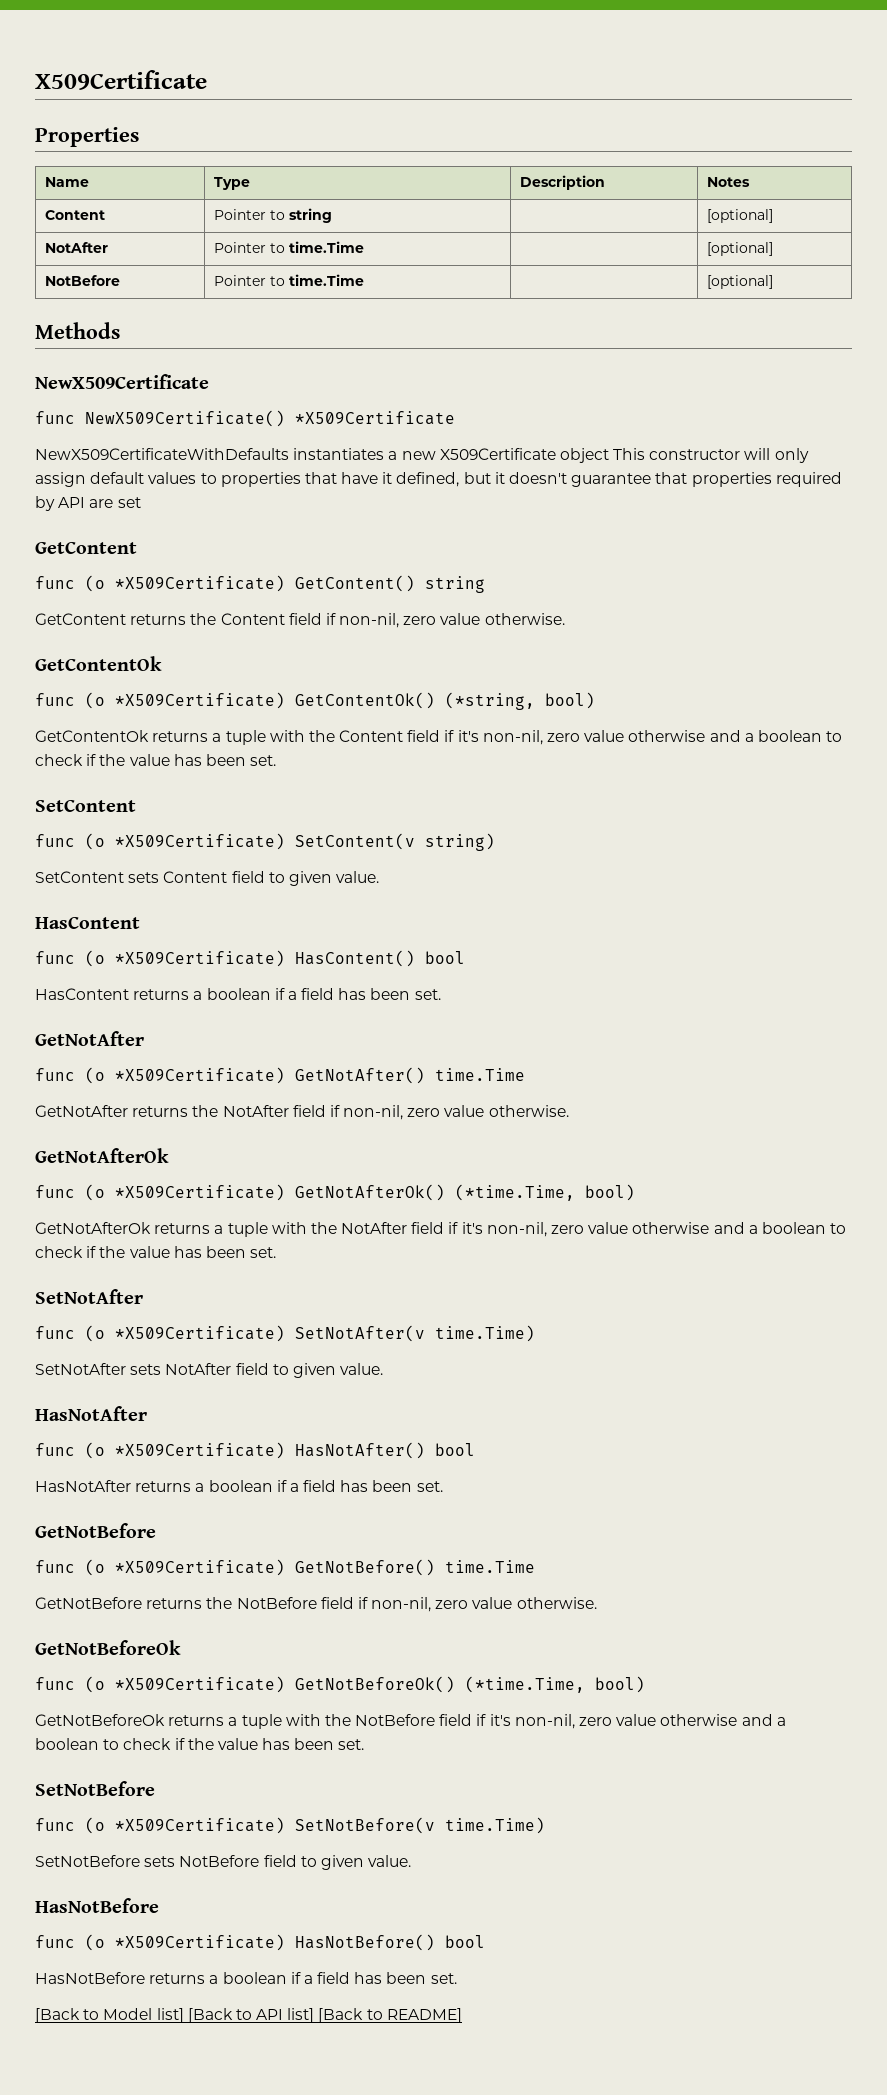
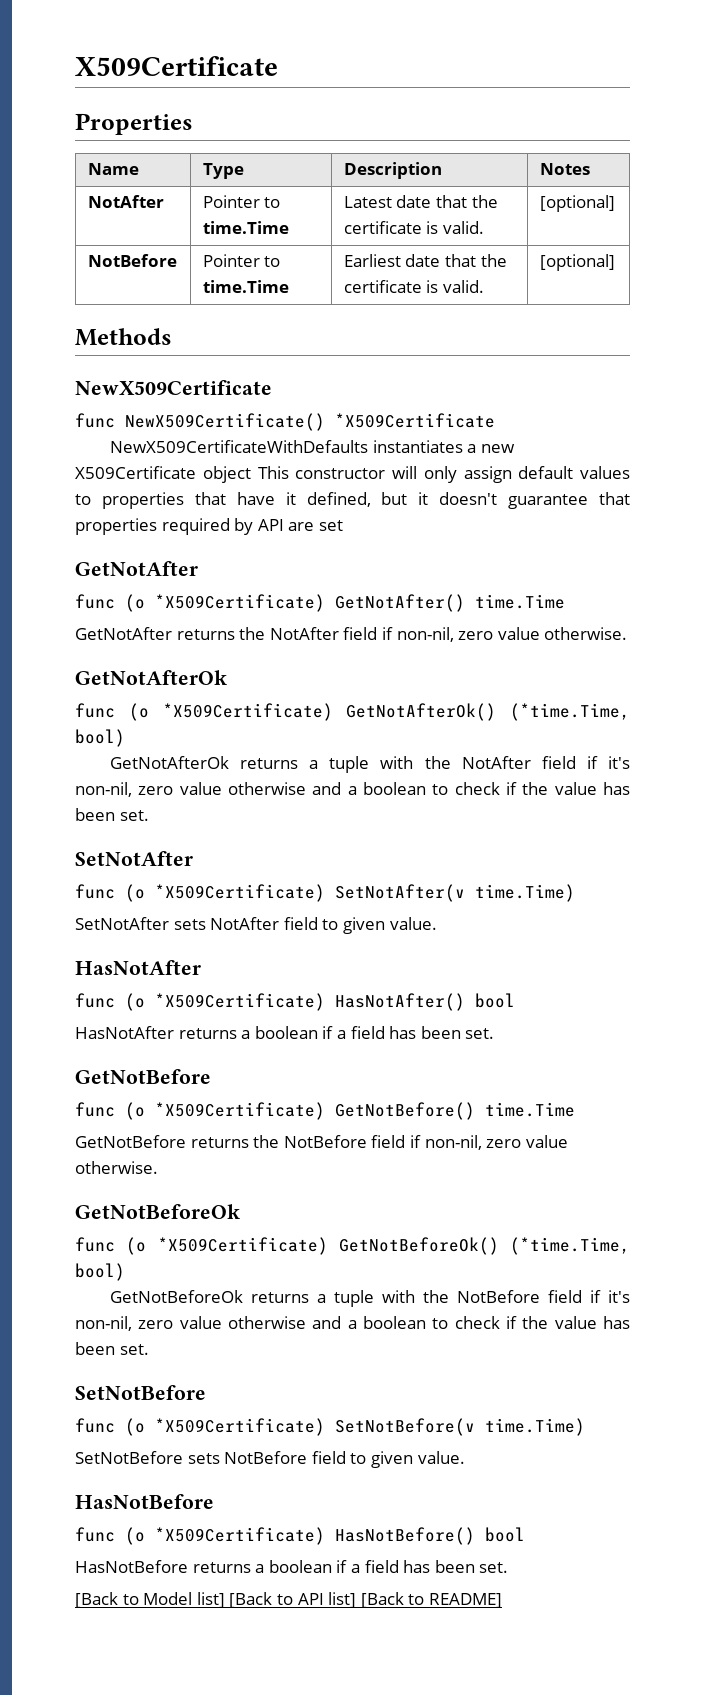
- Content | Pointer to string | | [optional]
- NotAfter | Pointer to time.Time | | [optional]
+ NotAfter | Pointer to time.Time | Latest date that the certificate is valid. | [optional]
- NotBefore | Pointer to time.Time | | [optional]
+ NotBefore | Pointer to time.Time | Earliest date that the certificate is valid. | [optional]
  NewX509CertificateWithDefaults instantiates a new X509Certificate object This constructor will only assign default values to properties that have it defined, but it doesn't guarantee that properties required by API are set
- GetContent
- func (o *X509Certificate) GetContent() string
- GetContent returns the Content field if non-nil, zero value otherwise.
- GetContentOk
- func (o *X509Certificate) GetContentOk() (*string, bool)
- GetContentOk returns a tuple with the Content field if it's non-nil, zero value otherwise and a boolean to check if the value has been set.
- SetContent
- func (o *X509Certificate) SetContent(v string)
- SetContent sets Content field to given value.
- HasContent
- func (o *X509Certificate) HasContent() bool
- HasContent returns a boolean if a field has been set.

